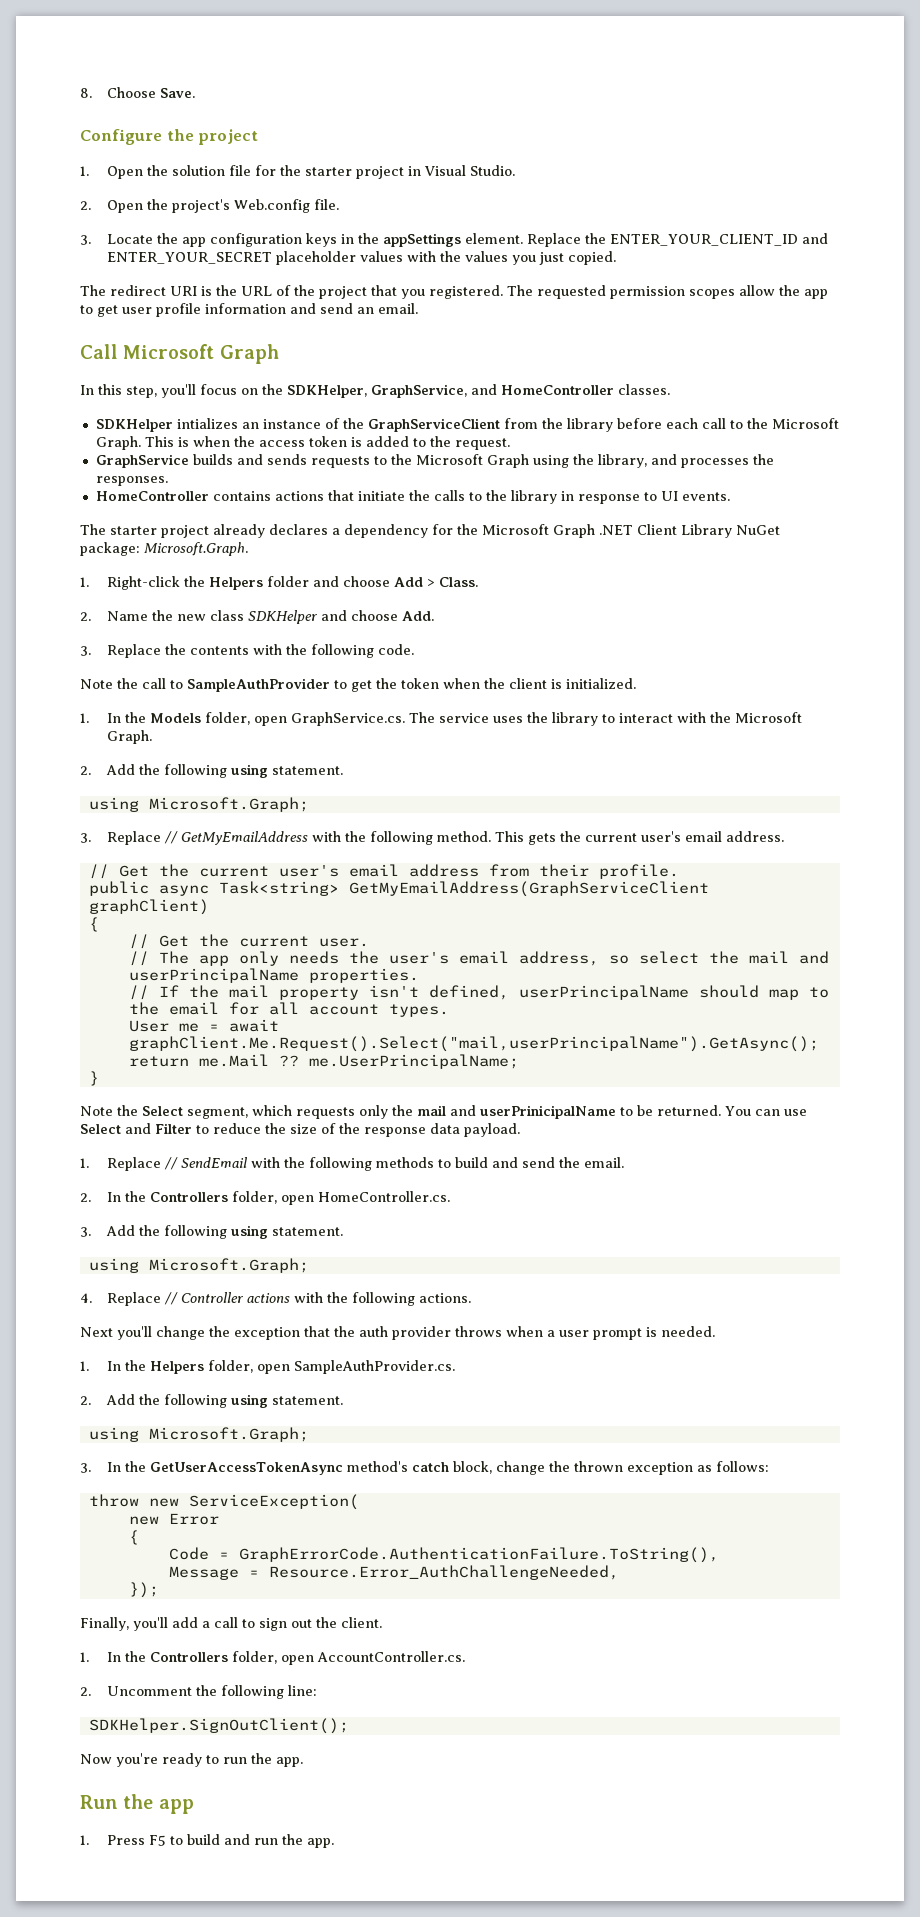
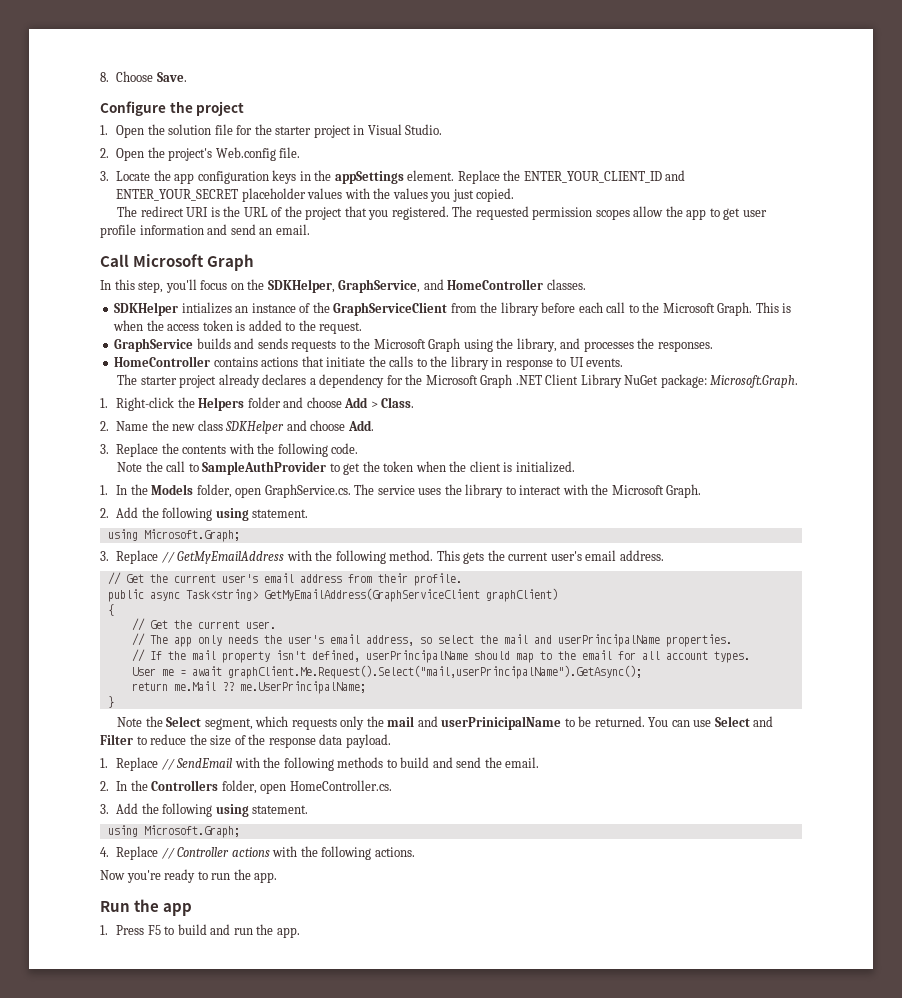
- Next you'll change the exception that the auth provider throws when a user prompt is needed.
- 1. In the Helpers folder, open SampleAuthProvider.cs.
- 2. Add the following using statement.
- using Microsoft.Graph;
- 3. In the GetUserAccessTokenAsync method's catch block, change the thrown exception as follows:
- throw new ServiceException(
- new Error
- {
- Code = GraphErrorCode.AuthenticationFailure.ToString(),
- Message = Resource.Error_AuthChallengeNeeded,
- });
- Finally, you'll add a call to sign out the client.
- 1. In the Controllers folder, open AccountController.cs.
- 2. Uncomment the following line:
- SDKHelper.SignOutClient();

